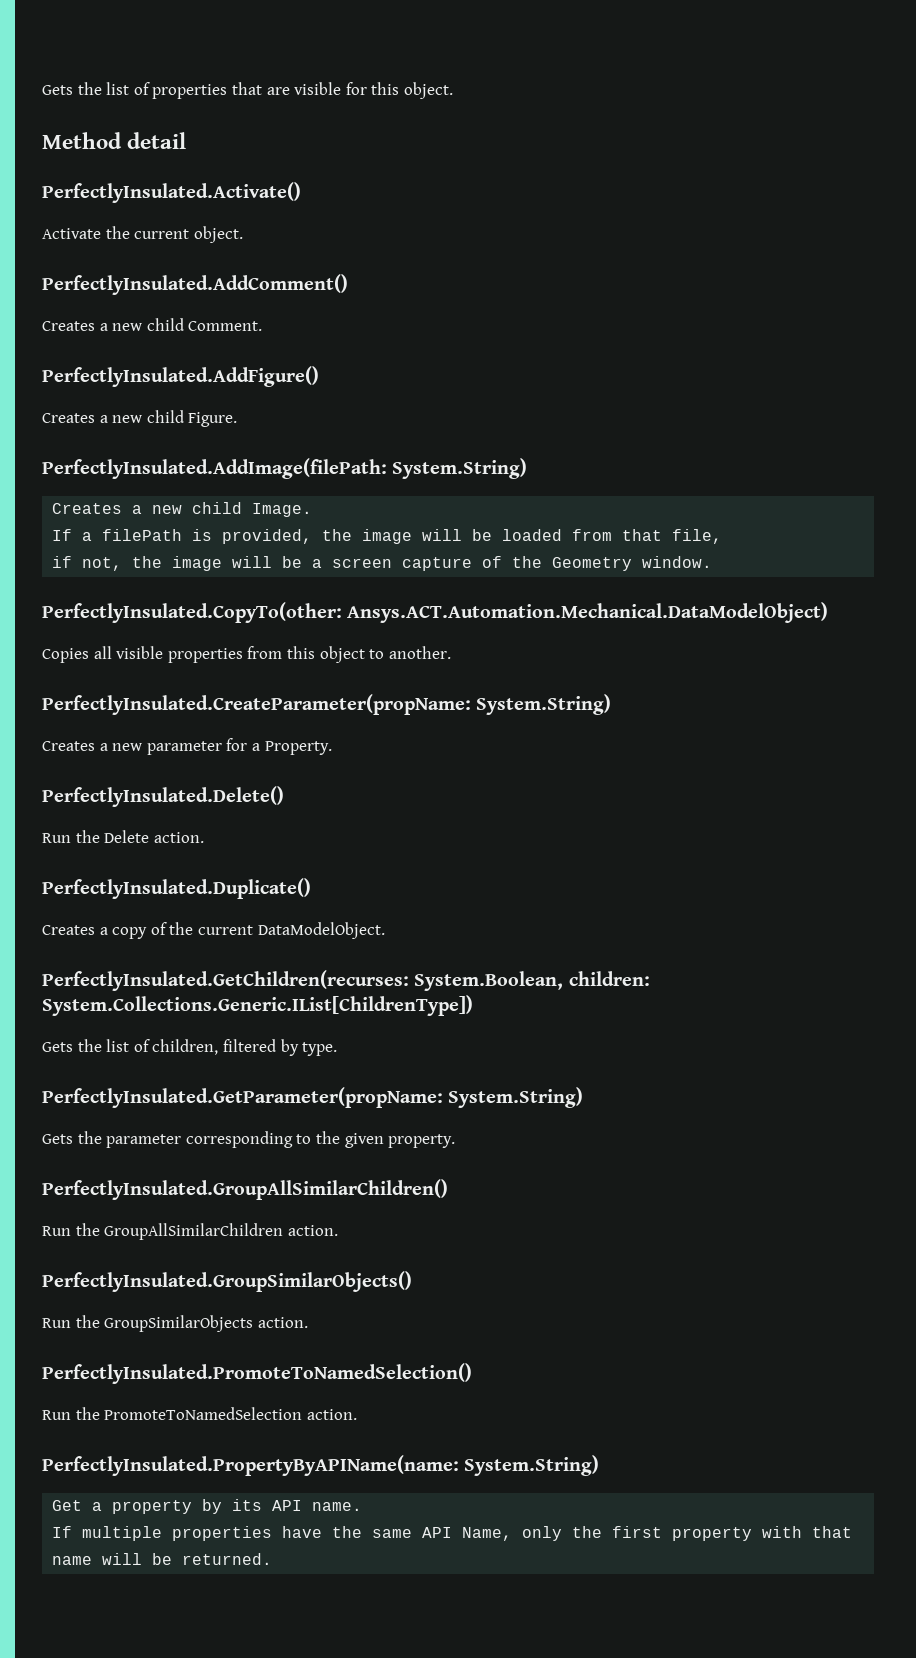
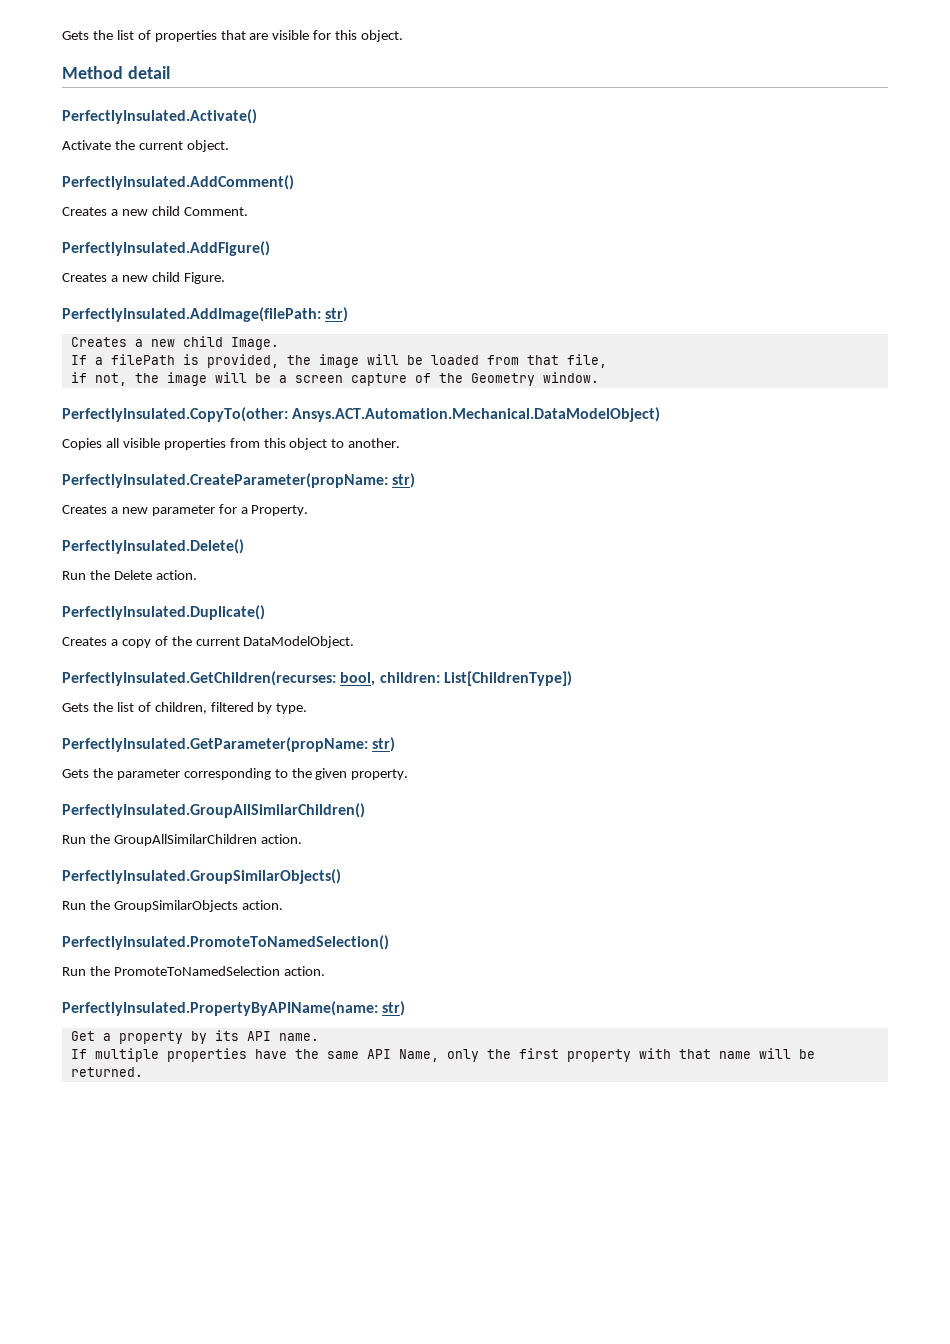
- PerfectlyInsulated.AddImage(filePath: System.String)
+ PerfectlyInsulated.AddImage(filePath: str)
- PerfectlyInsulated.CreateParameter(propName: System.String)
+ PerfectlyInsulated.CreateParameter(propName: str)
- PerfectlyInsulated.GetChildren(recurses: System.Boolean, children: System.Collections.Generic.IList[ChildrenType])
+ PerfectlyInsulated.GetChildren(recurses: bool, children: List[ChildrenType])
- PerfectlyInsulated.GetParameter(propName: System.String)
+ PerfectlyInsulated.GetParameter(propName: str)
- PerfectlyInsulated.PropertyByAPIName(name: System.String)
+ PerfectlyInsulated.PropertyByAPIName(name: str)

